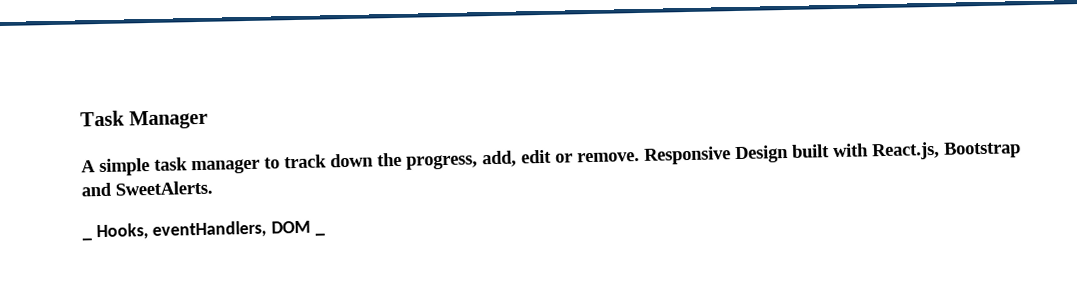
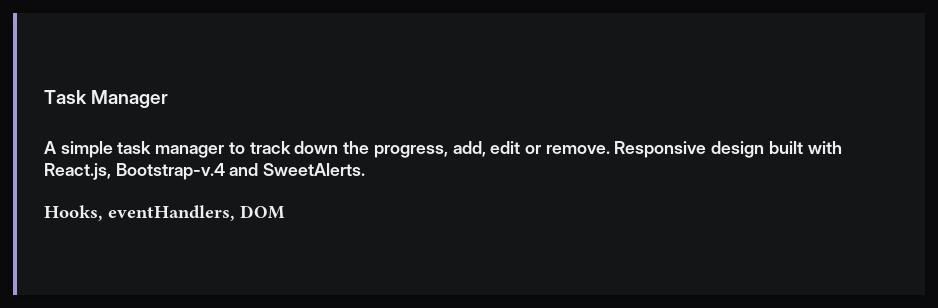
- Responsive Design built with React.js, Bootstrap and SweetAlerts.
+ Responsive design built with React.js, Bootstrap-v.4 and SweetAlerts.
- _ Hooks, eventHandlers, DOM _
+ Hooks, eventHandlers, DOM

